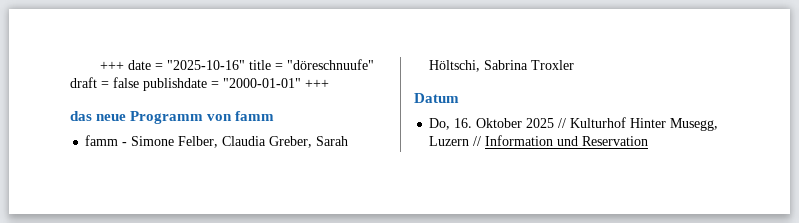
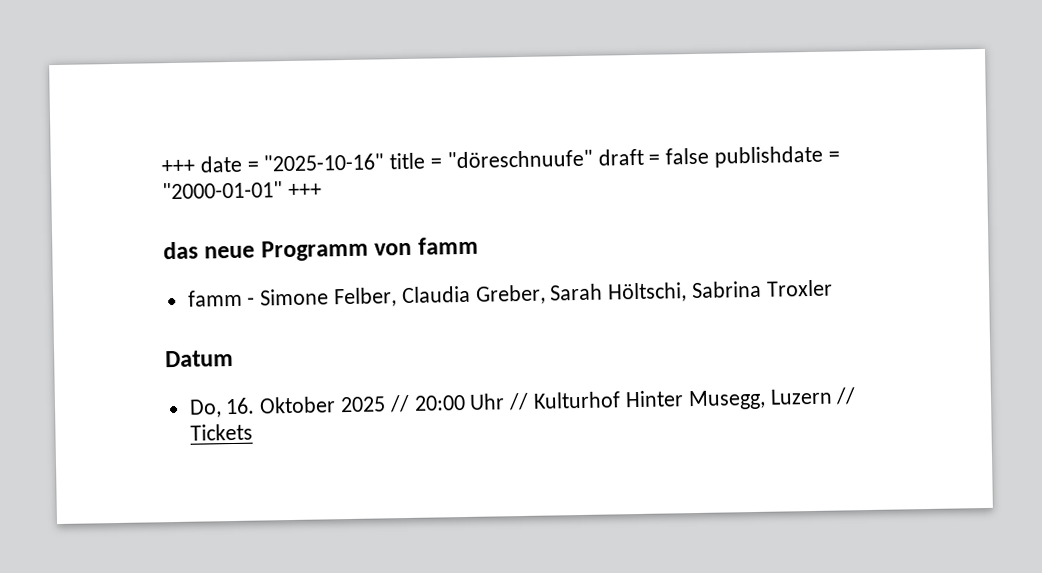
- Do, 16. Oktober 2025 // Kulturhof Hinter Musegg, Luzern // Information und Reservation
+ Do, 16. Oktober 2025 // 20:00 Uhr // Kulturhof Hinter Musegg, Luzern // Tickets

